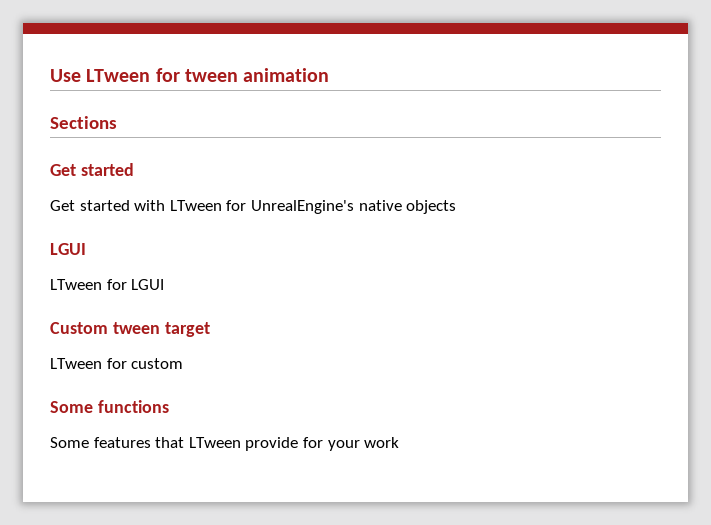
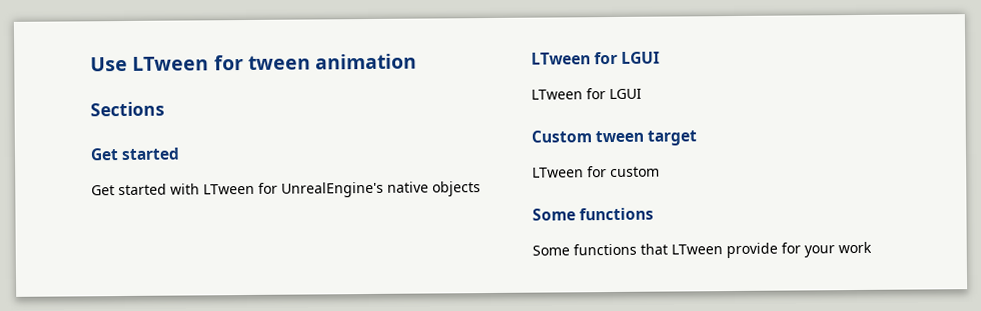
  Get started with LTween for UnrealEngine's native objects
- LGUI
+ LTween for LGUI
- Some features that LTween provide for your work
+ Some functions that LTween provide for your work

